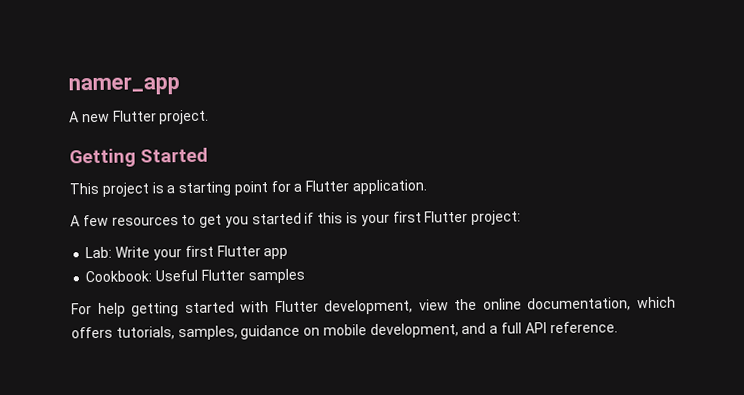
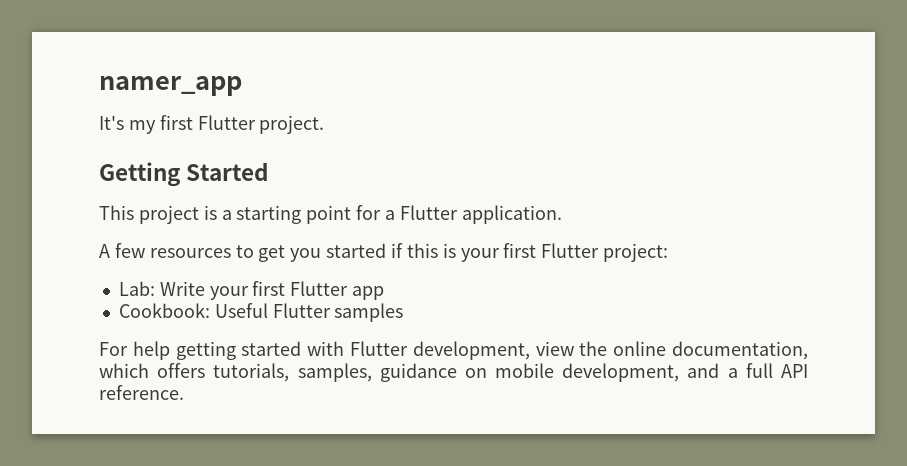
- A new Flutter project.
+ It's my first Flutter project.

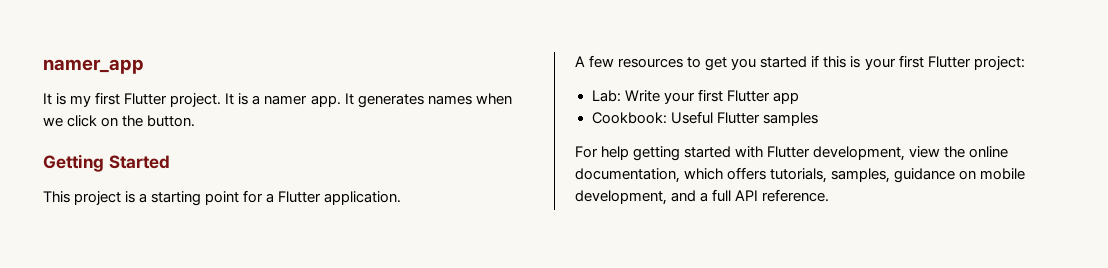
- It's my first Flutter project.
+ It is my first Flutter project. It is a namer app. It generates names when we click on the button.

